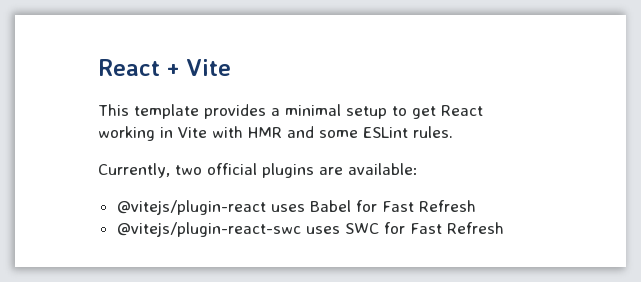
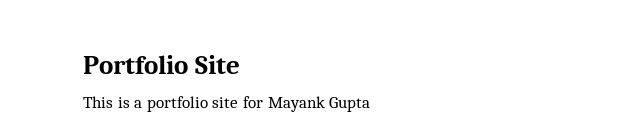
- React + Vite
- This template provides a minimal setup to get React working in Vite with HMR and some ESLint rules.
- Currently, two official plugins are available:
- @vitejs/plugin-react uses Babel for Fast Refresh
- @vitejs/plugin-react-swc uses SWC for Fast Refresh
+ Portfolio Site
+ This is a portfolio site for Mayank Gupta

